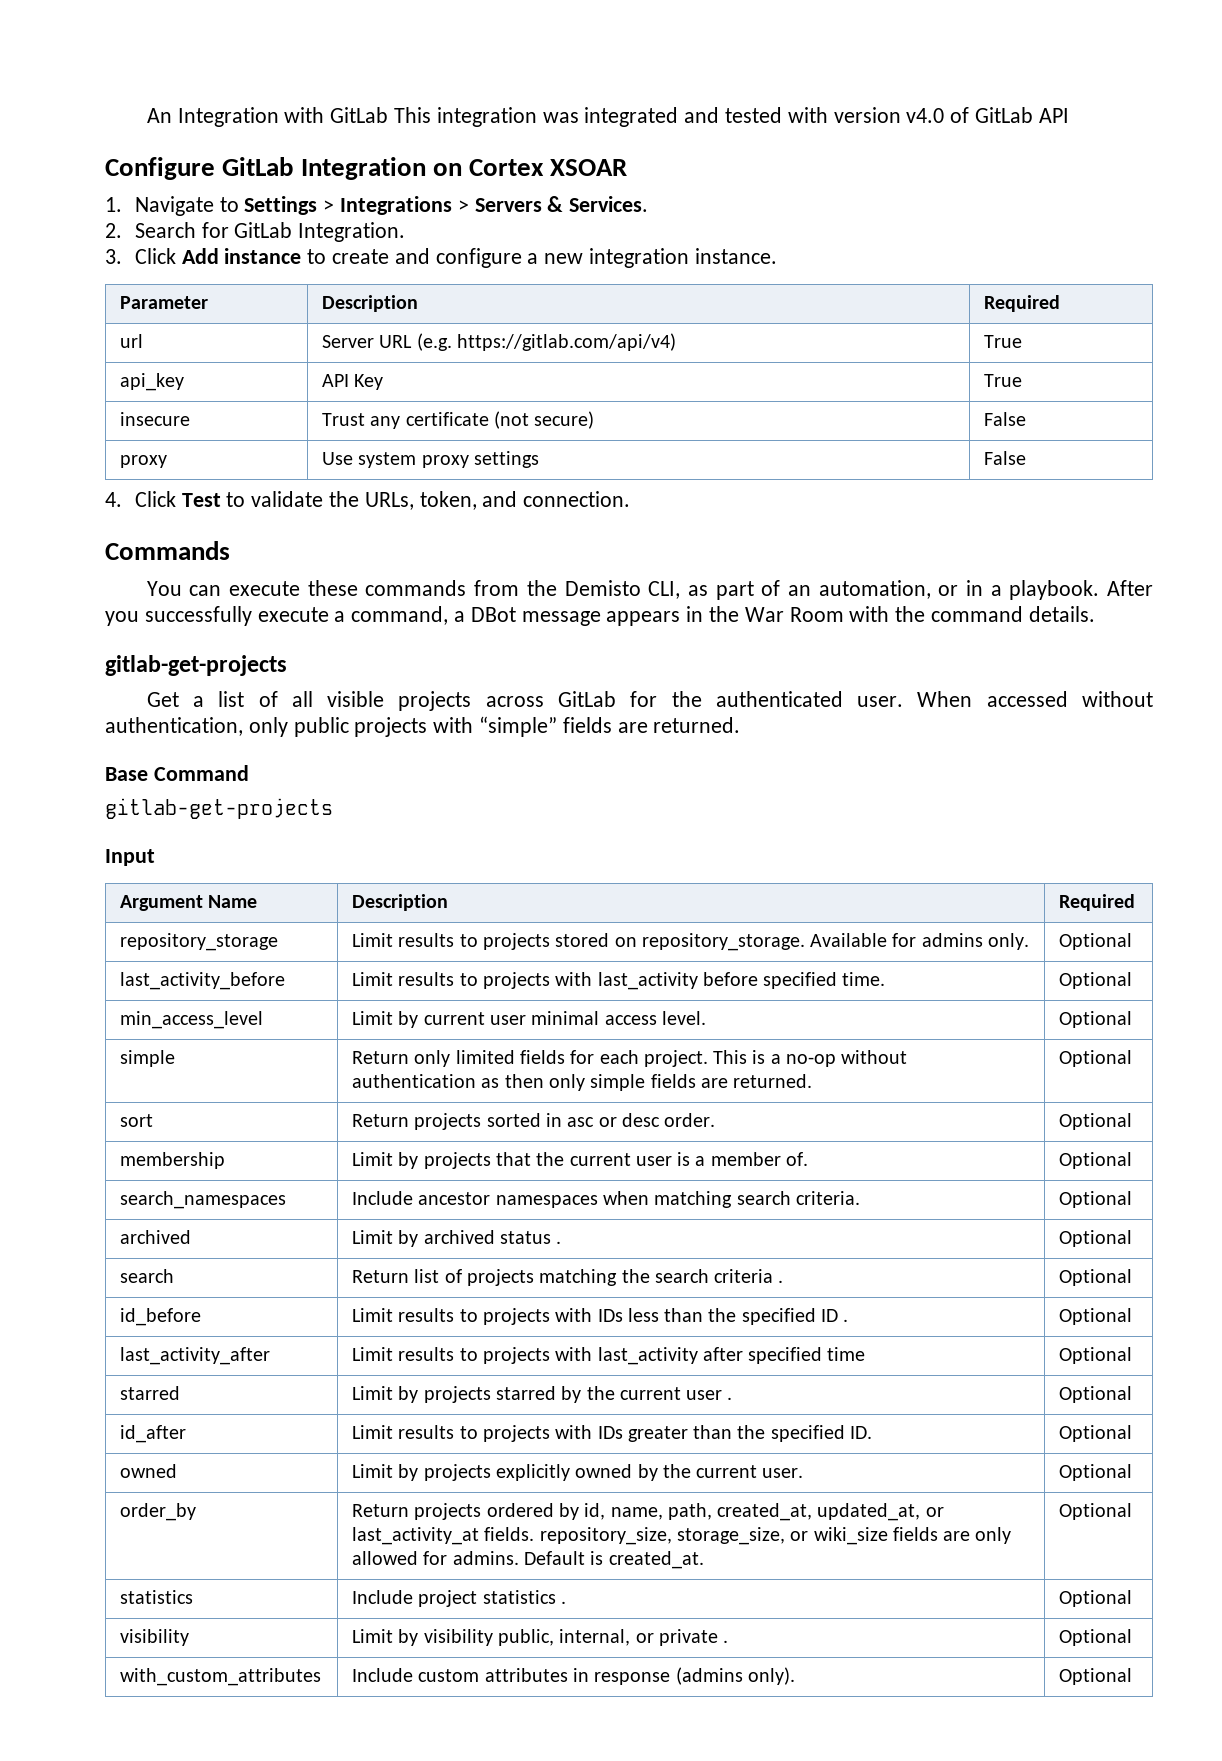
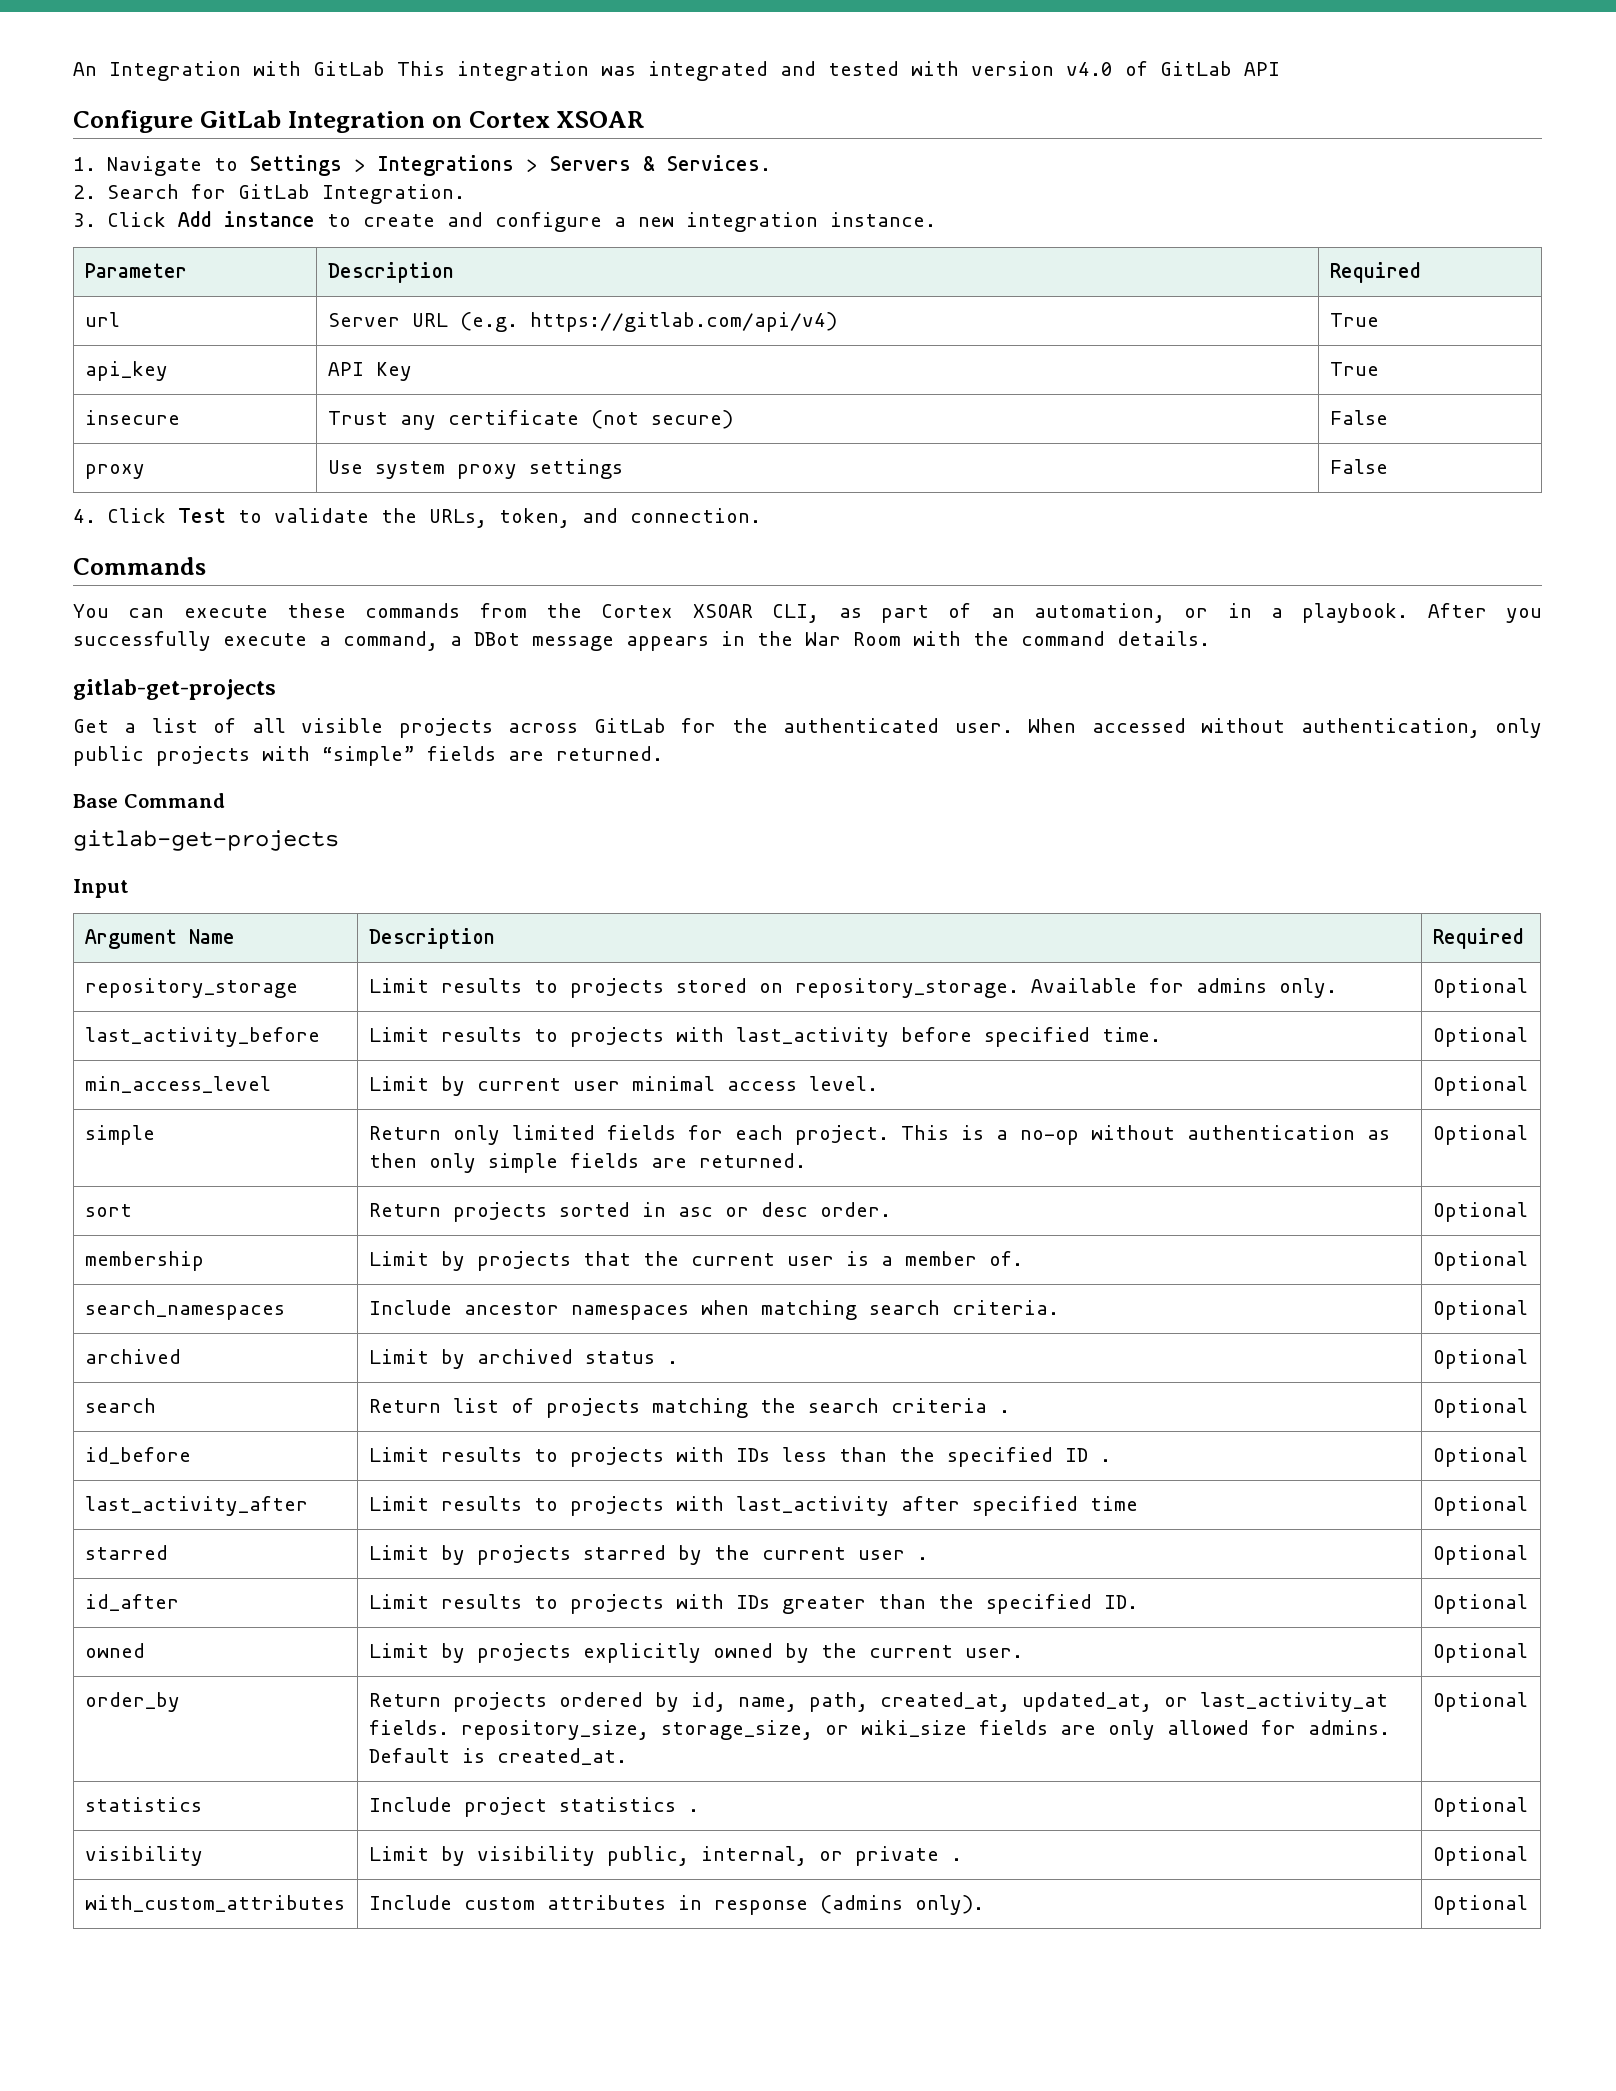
- You can execute these commands from the Demisto CLI, as part of an automation, or in a playbook.
+ You can execute these commands from the Cortex XSOAR CLI, as part of an automation, or in a playbook.

